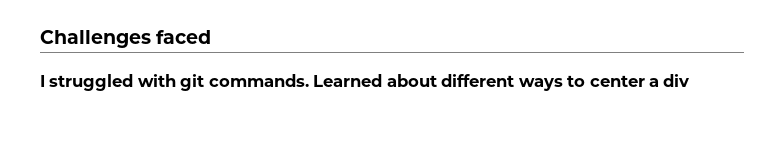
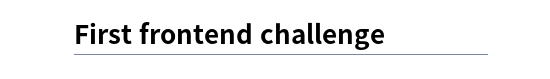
- Challenges faced
- I struggled with git commands. Learned about different ways to center a div
+ First frontend challenge

